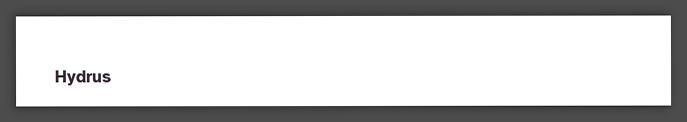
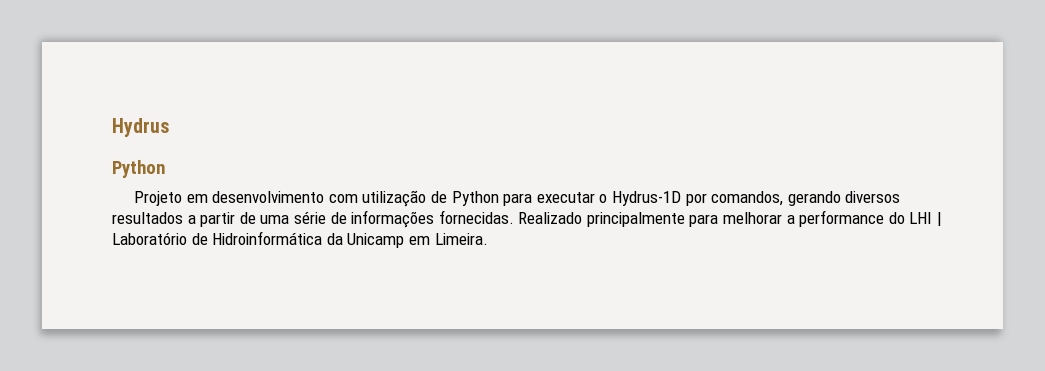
  Hydrus
+ Python
+ Projeto em desenvolvimento com utilização de Python para executar o Hydrus-1D por comandos, gerando diversos resultados a partir de uma série de informações fornecidas. Realizado principalmente para melhorar a performance do LHI | Laboratório de Hidroinformática da Unicamp em Limeira.

